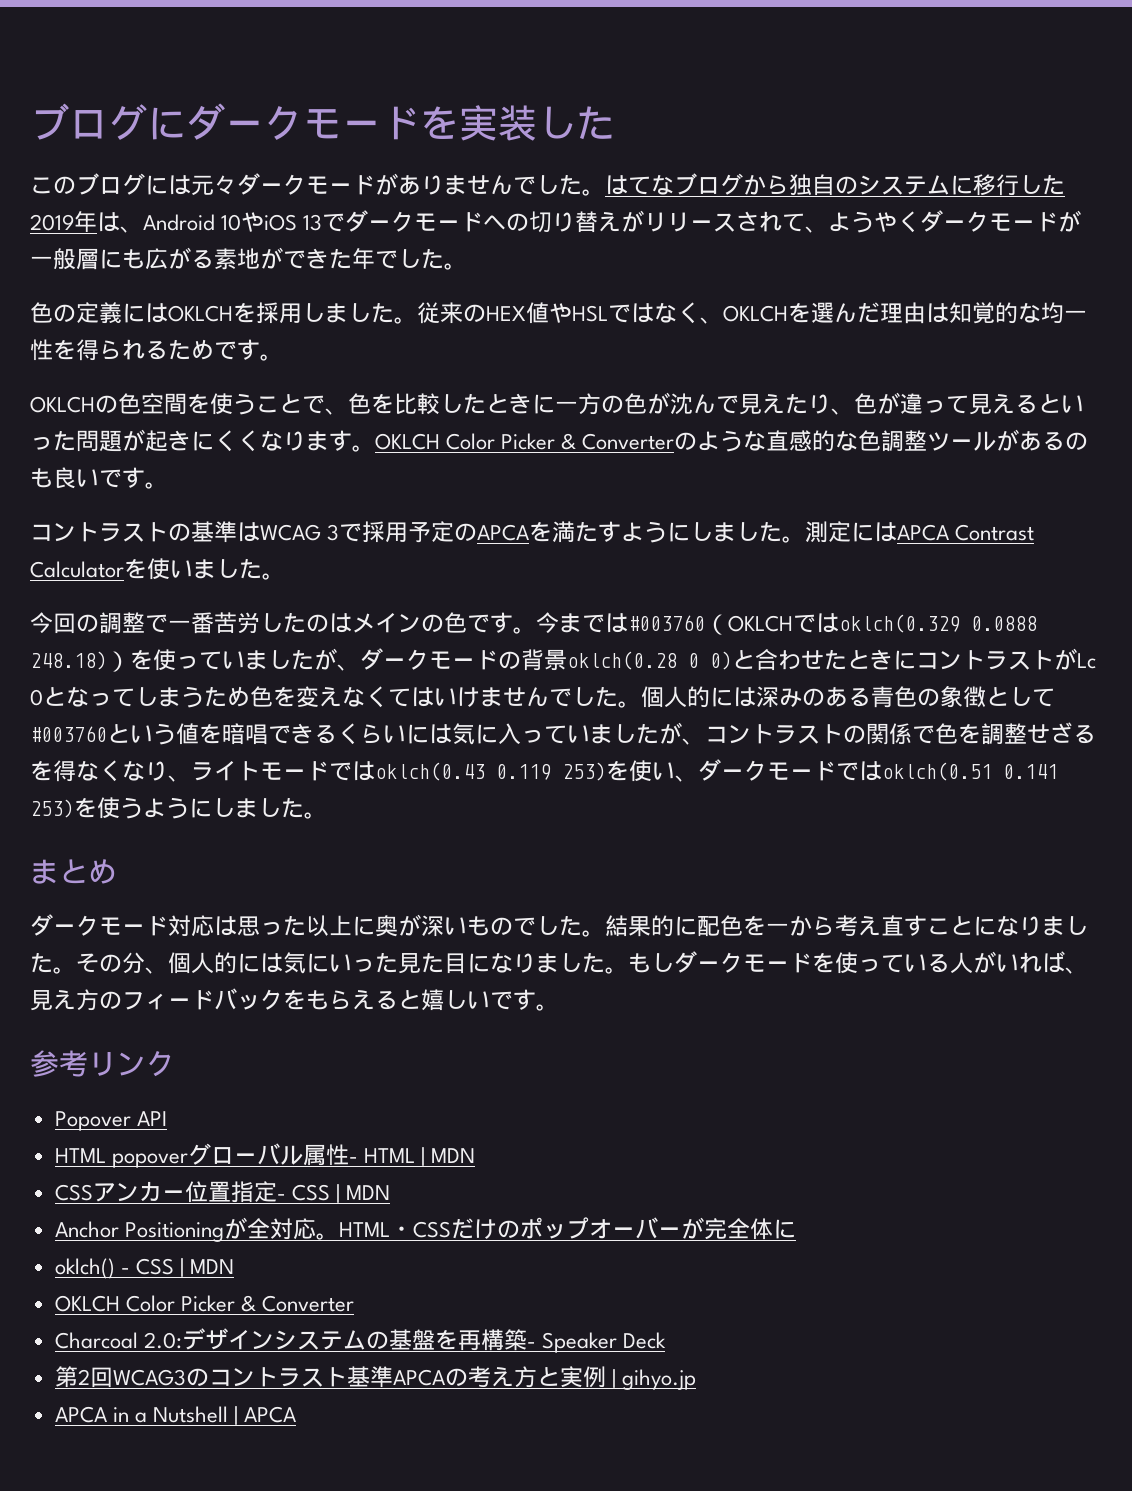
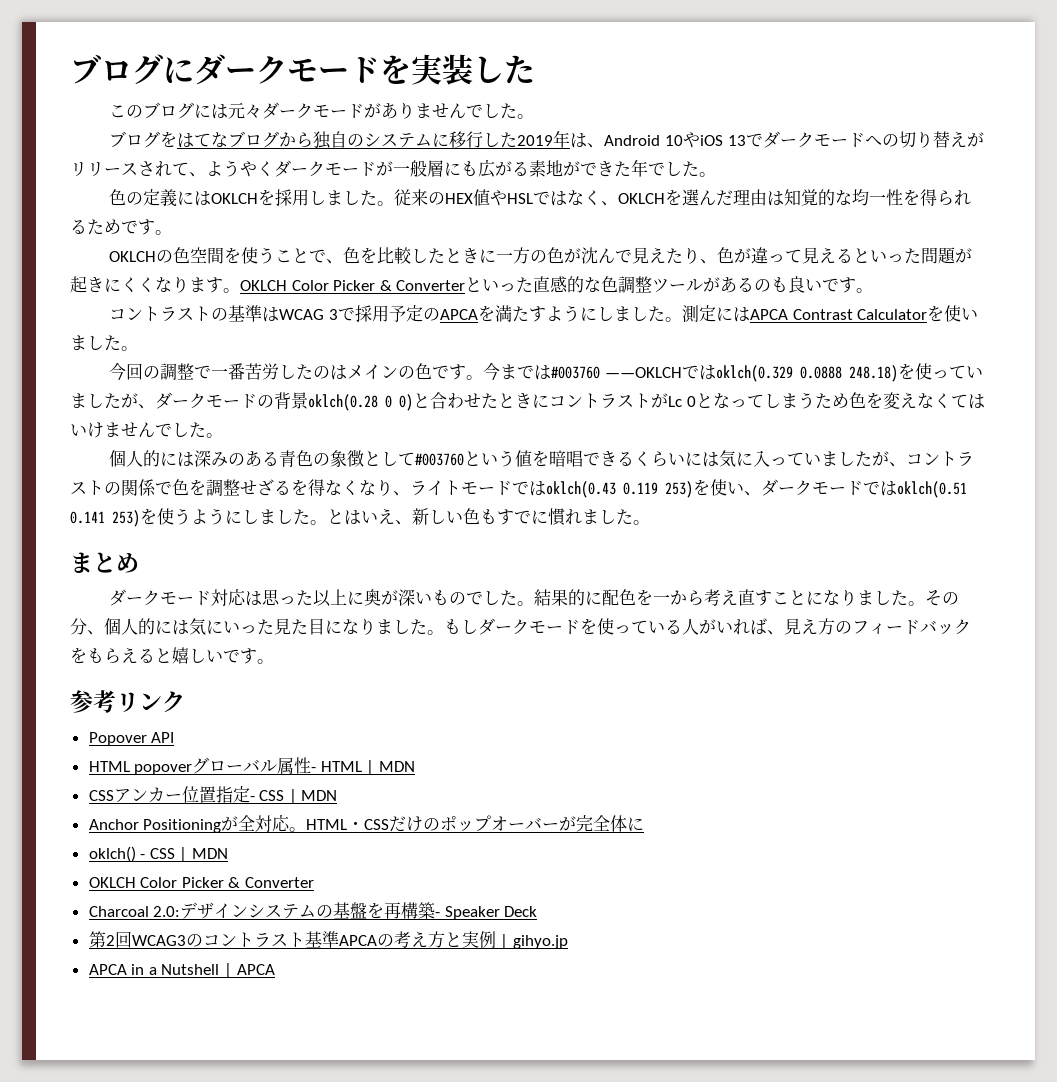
- このブログには元々ダークモードがありませんでした。はてなブログから独自のシステムに移行した2019年は、Android 10やiOS 13でダークモードへの切り替えがリリースされて、ようやくダークモードが一般層にも広がる素地ができた年でした。
+ このブログには元々ダークモードがありませんでした。
+ ブログをはてなブログから独自のシステムに移行した2019年は、Android 10やiOS 13でダークモードへの切り替えがリリースされて、ようやくダークモードが一般層にも広がる素地ができた年でした。
- OKLCH Color Picker & Converterのような直感的な色調整ツールがあるのも良いです。
+ OKLCH Color Picker & Converterといった直感的な色調整ツールがあるのも良いです。
- 今までは#003760（OKLCHではoklch(0.329 0.0888 248.18)）を使っていましたが、ダークモードの背景oklch(0.28 0 0)と合わせたときにコントラストがLc 0となってしまうため色を変えなくてはいけませんでした。個人的には深みのある青色の象徴として#003760という値を暗唱できるくらいには気に入っていましたが、コントラストの関係で色を調整せざるを得なくなり、ライトモードではoklch(0.43 0.119 253)を使い、ダークモードではoklch(0.51 0.141 253)を使うようにしました。
+ 今までは#003760 ——OKLCHではoklch(0.329 0.0888 248.18)を使っていましたが、ダークモードの背景oklch(0.28 0 0)と合わせたときにコントラストがLc 0となってしまうため色を変えなくてはいけませんでした。
+ 個人的には深みのある青色の象徴として#003760という値を暗唱できるくらいには気に入っていましたが、コントラストの関係で色を調整せざるを得なくなり、ライトモードではoklch(0.43 0.119 253)を使い、ダークモードではoklch(0.51 0.141 253)を使うようにしました。とはいえ、新しい色もすでに慣れました。

